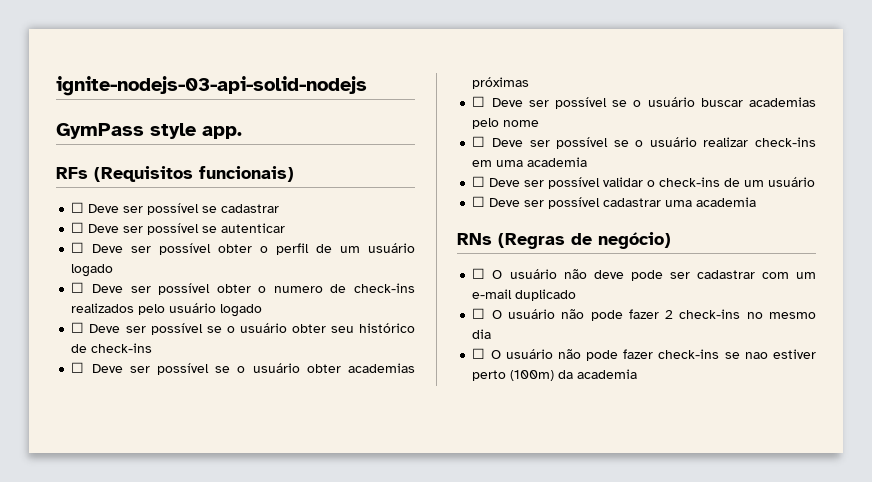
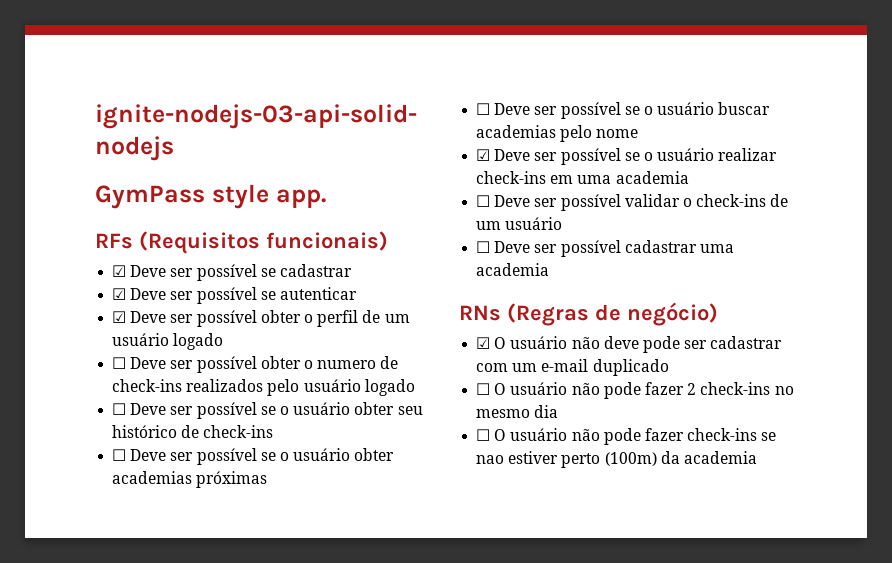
- ☐ Deve ser possível se cadastrar
+ ☑ Deve ser possível se cadastrar
- ☐ Deve ser possível se autenticar
+ ☑ Deve ser possível se autenticar
- ☐ Deve ser possível obter o perfil de um usuário logado
+ ☑ Deve ser possível obter o perfil de um usuário logado
- ☐ Deve ser possível se o usuário realizar check-ins em uma academia
+ ☑ Deve ser possível se o usuário realizar check-ins em uma academia
- ☐ O usuário não deve pode ser cadastrar com um e-mail duplicado
+ ☑ O usuário não deve pode ser cadastrar com um e-mail duplicado

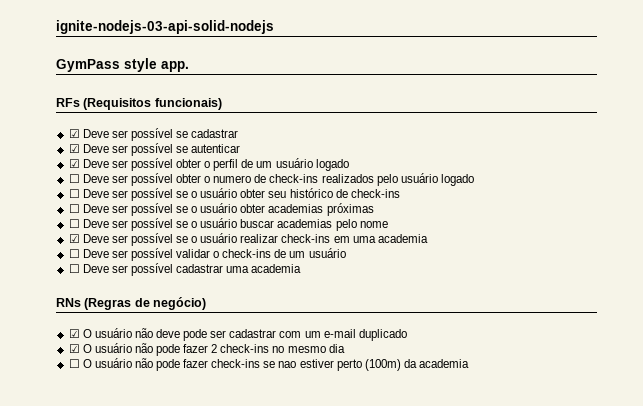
- ☐ O usuário não pode fazer 2 check-ins no mesmo dia
+ ☑ O usuário não pode fazer 2 check-ins no mesmo dia

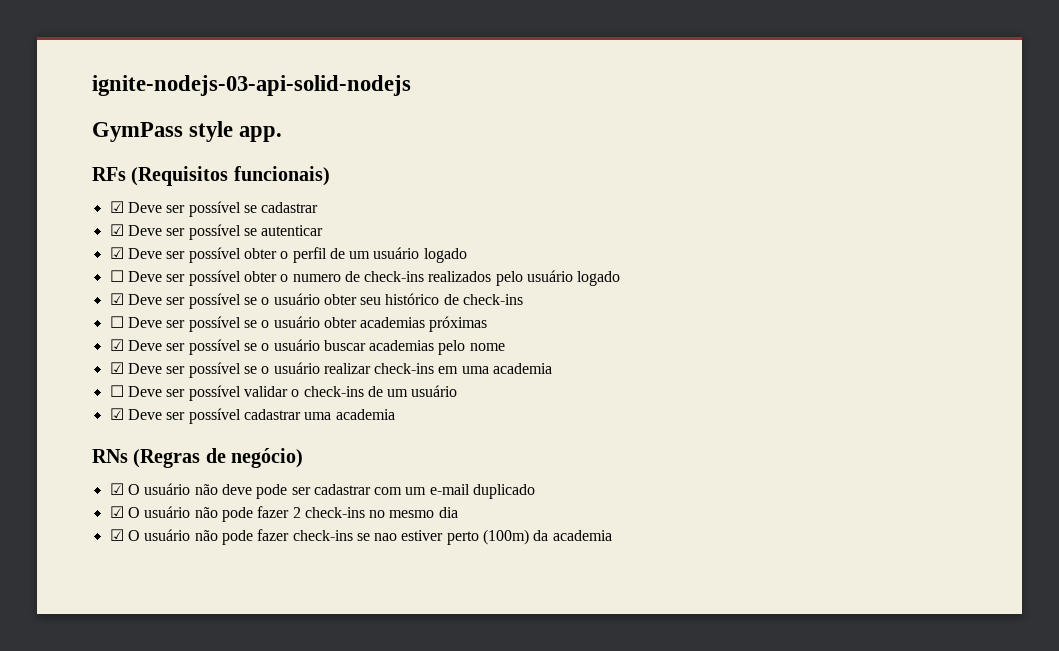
- ☐ Deve ser possível se o usuário obter seu histórico de check-ins
+ ☑ Deve ser possível se o usuário obter seu histórico de check-ins
- ☐ Deve ser possível se o usuário buscar academias pelo nome
+ ☑ Deve ser possível se o usuário buscar academias pelo nome
- ☐ Deve ser possível cadastrar uma academia
+ ☑ Deve ser possível cadastrar uma academia
- ☐ O usuário não pode fazer check-ins se nao estiver perto (100m) da academia
+ ☑ O usuário não pode fazer check-ins se nao estiver perto (100m) da academia

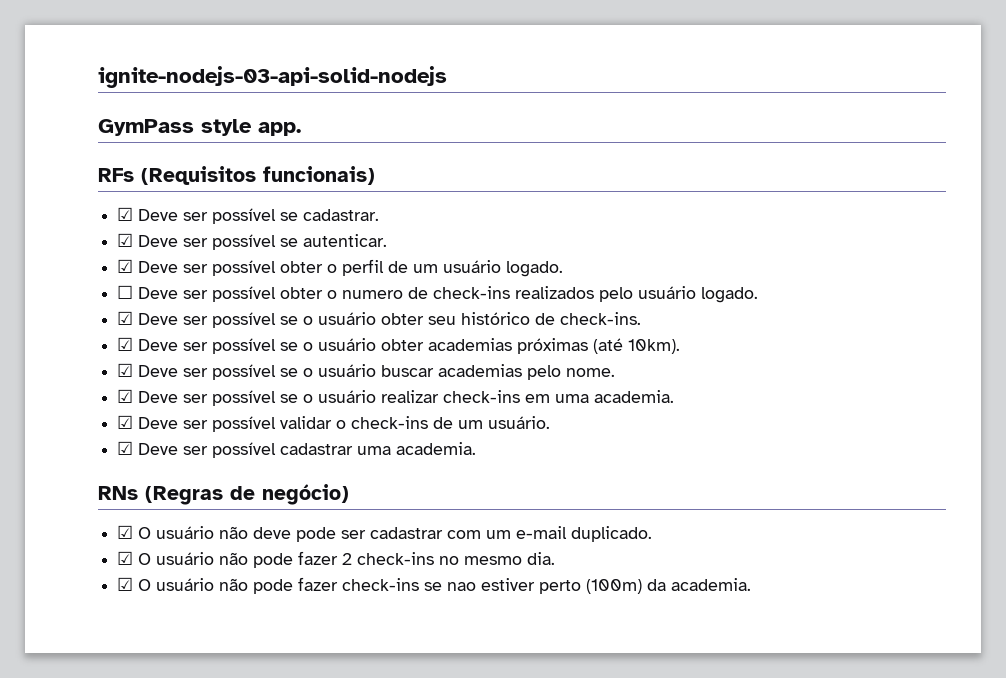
- ☑ Deve ser possível se cadastrar
- ☑ Deve ser possível se autenticar
+ ☑ Deve ser possível se cadastrar.
+ ☑ Deve ser possível se autenticar.
- ☑ Deve ser possível obter o perfil de um usuário logado
+ ☑ Deve ser possível obter o perfil de um usuário logado.
- ☐ Deve ser possível obter o numero de check-ins realizados pelo usuário logado
+ ☐ Deve ser possível obter o numero de check-ins realizados pelo usuário logado.
- ☑ Deve ser possível se o usuário obter seu histórico de check-ins
- ☐ Deve ser possível se o usuário obter academias próximas
+ ☑ Deve ser possível se o usuário obter seu histórico de check-ins.
+ ☑ Deve ser possível se o usuário obter academias próximas (até 10km).
- ☑ Deve ser possível se o usuário buscar academias pelo nome
+ ☑ Deve ser possível se o usuário buscar academias pelo nome.
- ☑ Deve ser possível se o usuário realizar check-ins em uma academia
- ☐ Deve ser possível validar o check-ins de um usuário
+ ☑ Deve ser possível se o usuário realizar check-ins em uma academia.
+ ☑ Deve ser possível validar o check-ins de um usuário.
- ☑ Deve ser possível cadastrar uma academia
+ ☑ Deve ser possível cadastrar uma academia.
- ☑ O usuário não deve pode ser cadastrar com um e-mail duplicado
+ ☑ O usuário não deve pode ser cadastrar com um e-mail duplicado.
- ☑ O usuário não pode fazer 2 check-ins no mesmo dia
+ ☑ O usuário não pode fazer 2 check-ins no mesmo dia.
- ☑ O usuário não pode fazer check-ins se nao estiver perto (100m) da academia
+ ☑ O usuário não pode fazer check-ins se nao estiver perto (100m) da academia.

